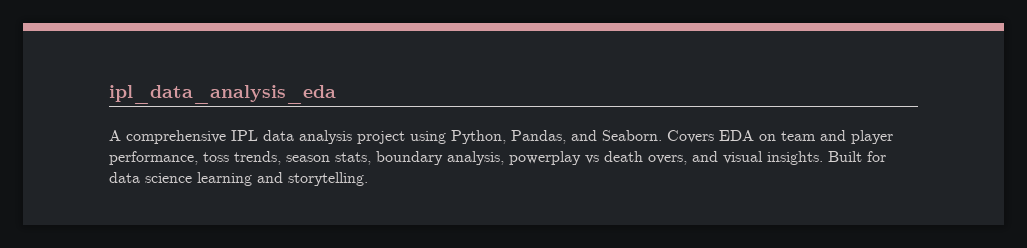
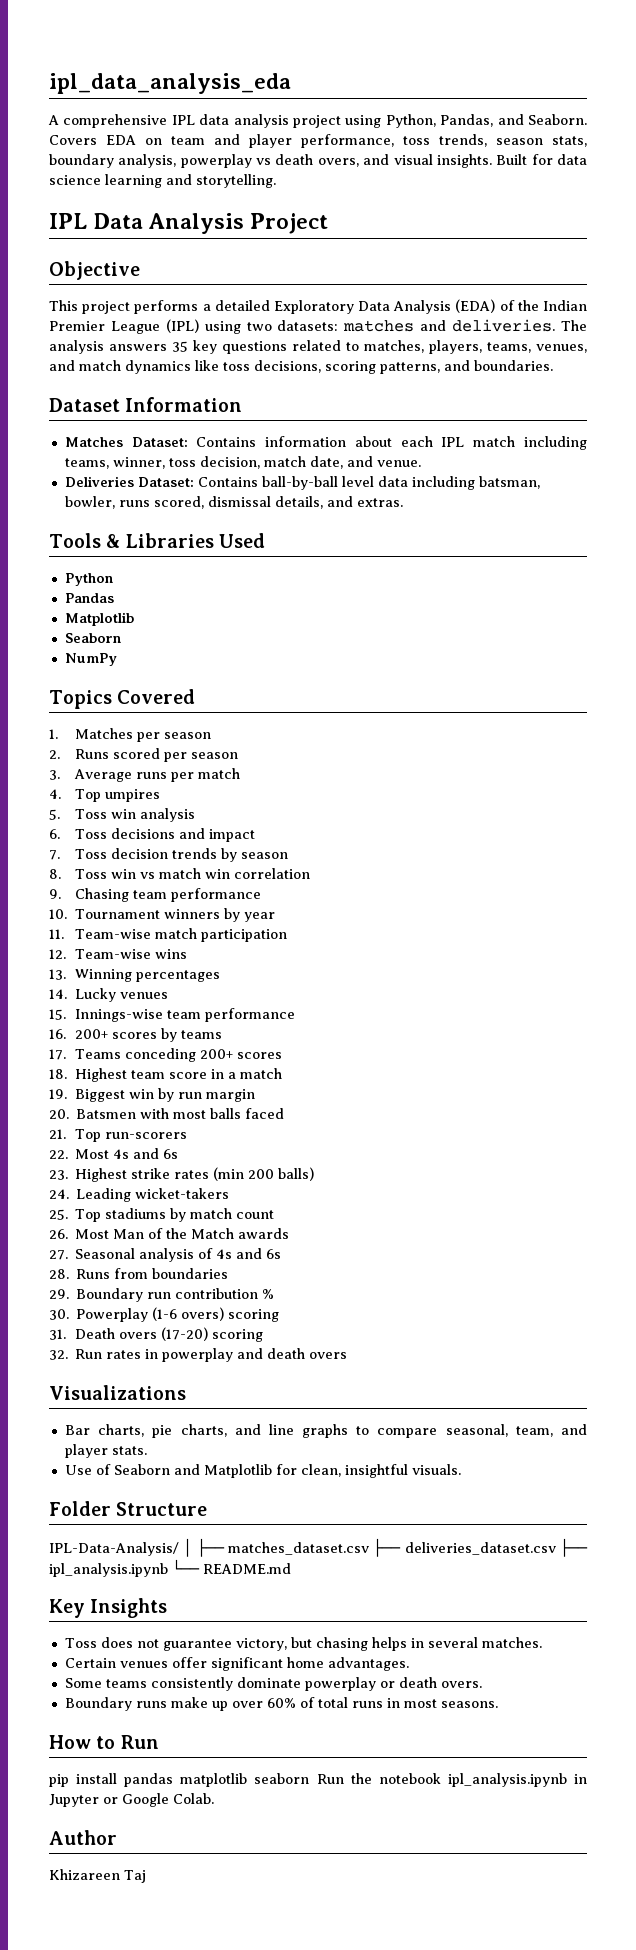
+ IPL Data Analysis Project
+ Objective
+ This project performs a detailed Exploratory Data Analysis (EDA) of the Indian Premier League (IPL) using two datasets: matches and deliveries. The analysis answers 35 key questions related to matches, players, teams, venues, and match dynamics like toss decisions, scoring patterns, and boundaries.
+ Dataset Information
+ Matches Dataset: Contains information about each IPL match including teams, winner, toss decision, match date, and venue.
+ Deliveries Dataset: Contains ball-by-ball level data including batsman, bowler, runs scored, dismissal details, and extras.
+ Tools & Libraries Used
+ Python
+ Pandas
+ Matplotlib
+ Seaborn
+ NumPy
+ Topics Covered
+ 1. Matches per season
+ 2. Runs scored per season
+ 3. Average runs per match
+ 4. Top umpires
+ 5. Toss win analysis
+ 6. Toss decisions and impact
+ 7. Toss decision trends by season
+ 8. Toss win vs match win correlation
+ 9. Chasing team performance
+ 10. Tournament winners by year
+ 11. Team-wise match participation
+ 12. Team-wise wins
+ 13. Winning percentages
+ 14. Lucky venues
+ 15. Innings-wise team performance
+ 16. 200+ scores by teams
+ 17. Teams conceding 200+ scores
+ 18. Highest team score in a match
+ 19. Biggest win by run margin
+ 20. Batsmen with most balls faced
+ 21. Top run-scorers
+ 22. Most 4s and 6s
+ 23. Highest strike rates (min 200 balls)
+ 24. Leading wicket-takers
+ 25. Top stadiums by match count
+ 26. Most Man of the Match awards
+ 27. Seasonal analysis of 4s and 6s
+ 28. Runs from boundaries
+ 29. Boundary run contribution %
+ 30. Powerplay (1-6 overs) scoring
+ 31. Death overs (17-20) scoring
+ 32. Run rates in powerplay and death overs
+ Visualizations
+ Bar charts, pie charts, and line graphs to compare seasonal, team, and player stats.
+ Use of Seaborn and Matplotlib for clean, insightful visuals.
+ Folder Structure
+ IPL-Data-Analysis/ │ ├── matches_dataset.csv ├── deliveries_dataset.csv ├── ipl_analysis.ipynb └── README.md
+ Key Insights
+ Toss does not guarantee victory, but chasing helps in several matches.
+ Certain venues offer significant home advantages.
+ Some teams consistently dominate powerplay or death overs.
+ Boundary runs make up over 60% of total runs in most seasons.
+ How to Run
+ pip install pandas matplotlib seaborn Run the notebook ipl_analysis.ipynb in Jupyter or Google Colab.
+ Author
+ Khizareen Taj

